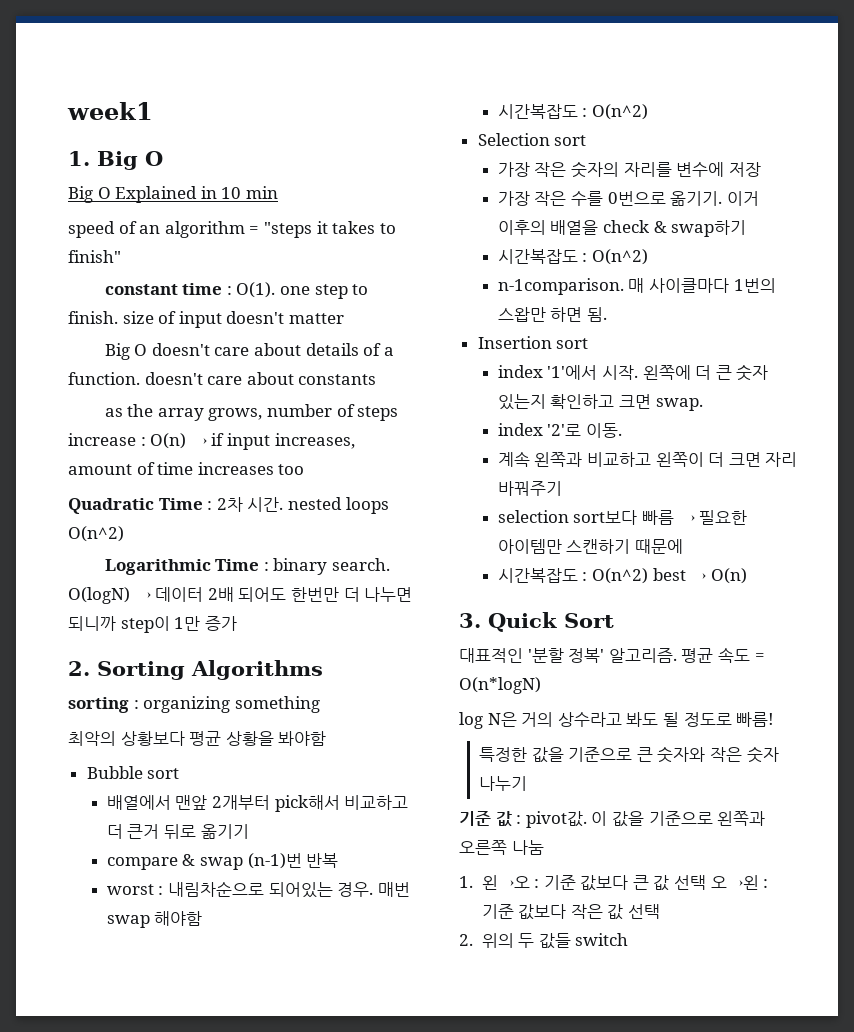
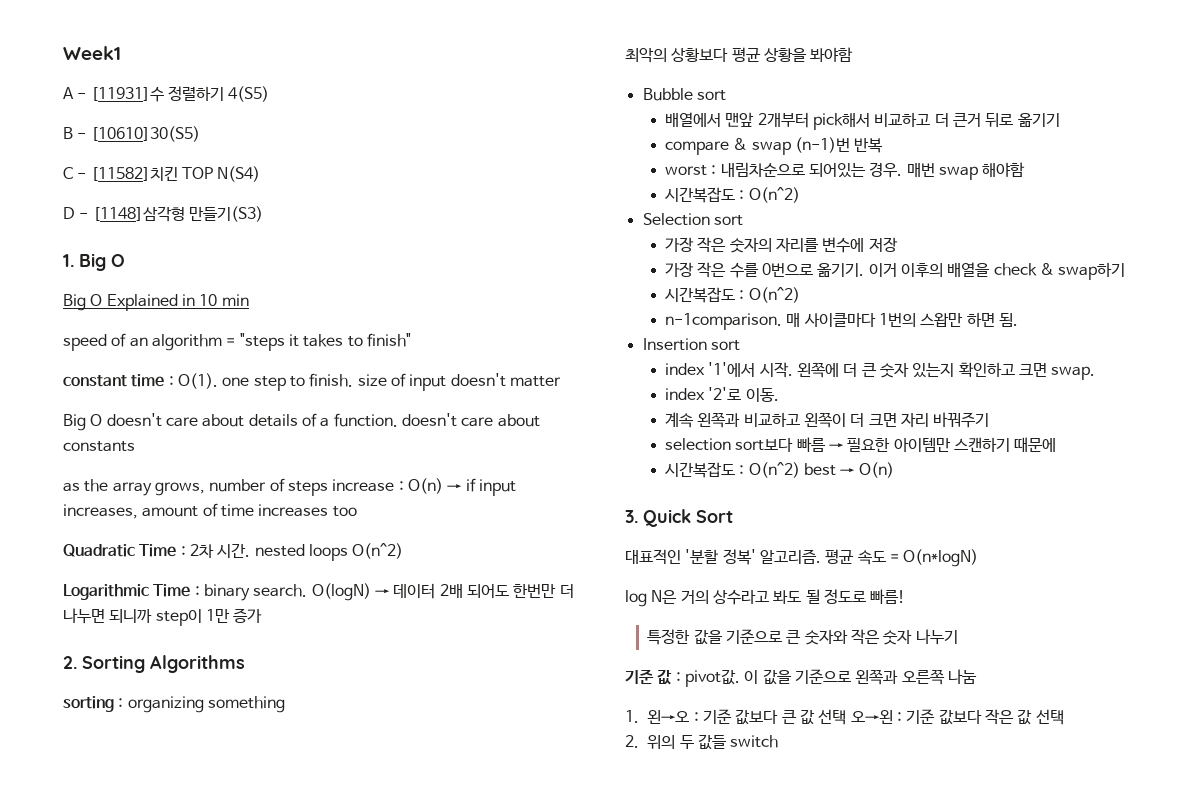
- week1
+ Week1
+ A - [11931]수 정렬하기 4(S5)
+ B - [10610]30(S5)
+ C - [11582]치킨 TOP N(S4)
+ D - [1148]삼각형 만들기(S3)

